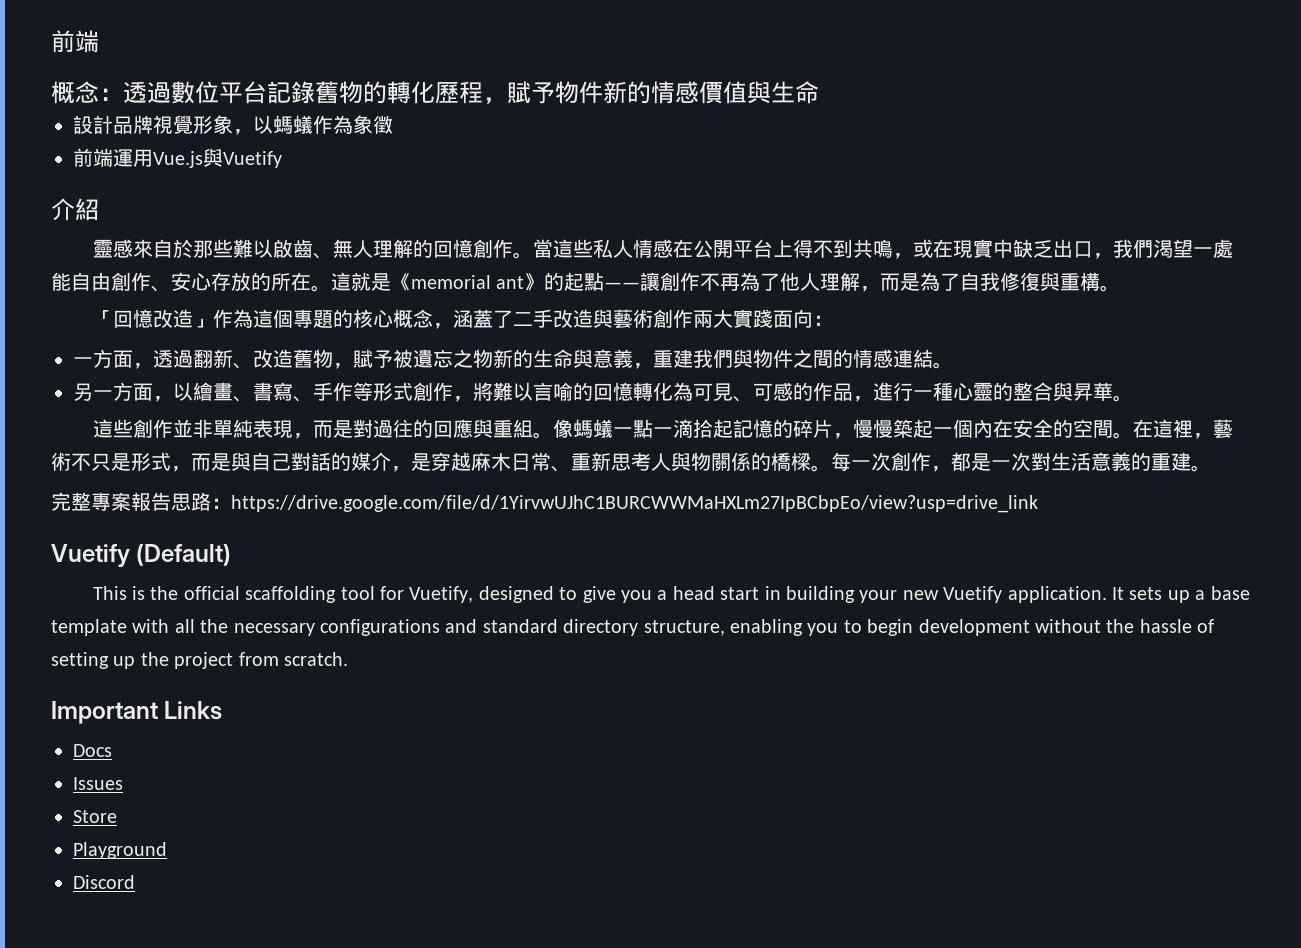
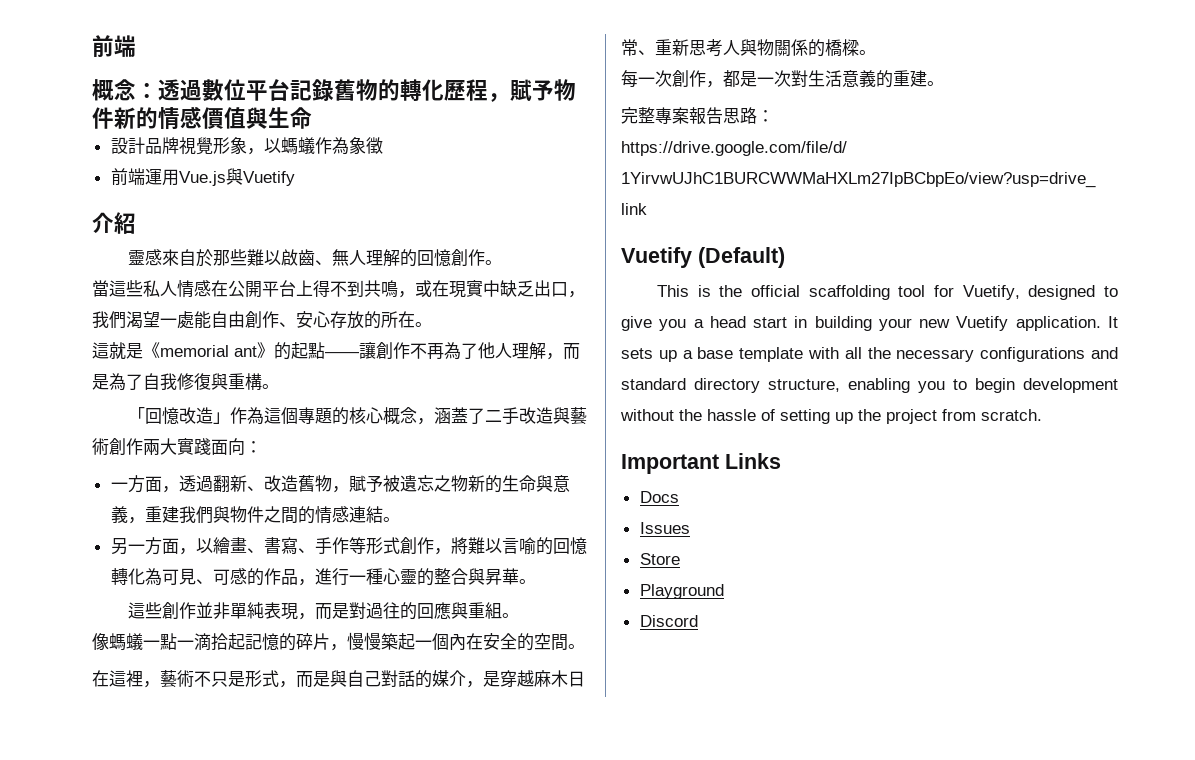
- 靈感來自於那些難以啟齒、無人理解的回憶創作。當這些私人情感在公開平台上得不到共鳴，或在現實中缺乏出口，我們渴望一處能自由創作、安心存放的所在。這就是《memorial ant》的起點——讓創作不再為了他人理解，而是為了自我修復與重構。
+ 靈感來自於那些難以啟齒、無人理解的回憶創作。
+ 當這些私人情感在公開平台上得不到共鳴，或在現實中缺乏出口，我們渴望一處能自由創作、安心存放的所在。
+ 這就是《memorial ant》的起點——讓創作不再為了他人理解，而是為了自我修復與重構。
- 這些創作並非單純表現，而是對過往的回應與重組。像螞蟻一點一滴拾起記憶的碎片，慢慢築起一個內在安全的空間。在這裡，藝術不只是形式，而是與自己對話的媒介，是穿越麻木日常、重新思考人與物關係的橋樑。每一次創作，都是一次對生活意義的重建。
+ 這些創作並非單純表現，而是對過往的回應與重組。
+ 像螞蟻一點一滴拾起記憶的碎片，慢慢築起一個內在安全的空間。
+ 在這裡，藝術不只是形式，而是與自己對話的媒介，是穿越麻木日常、重新思考人與物關係的橋樑。
+ 每一次創作，都是一次對生活意義的重建。

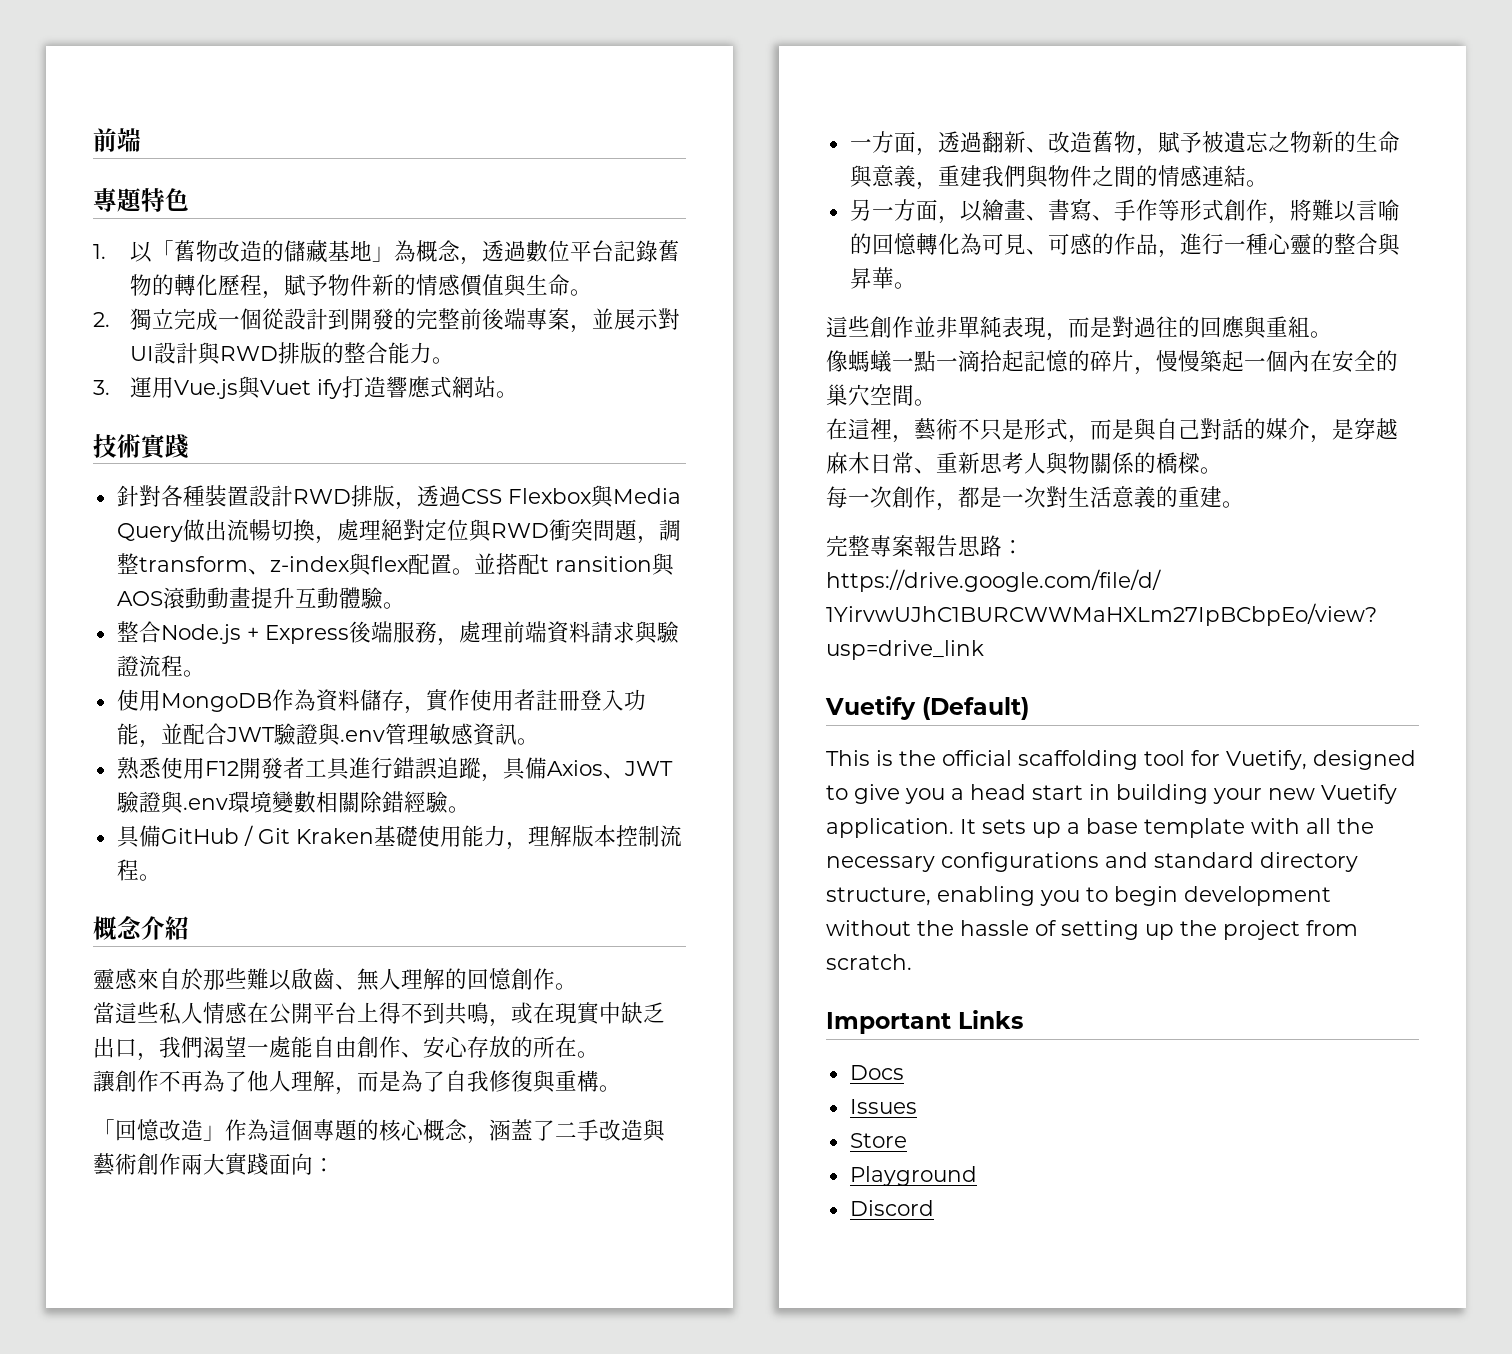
- 概念：透過數位平台記錄舊物的轉化歷程，賦予物件新的情感價值與生命
- 設計品牌視覺形象，以螞蟻作為象徵
- 前端運用Vue.js與Vuetify
- 介紹
+ 專題特色
+ 1.以「舊物改造的儲藏基地」為概念，透過數位平台記錄舊物的轉化歷程，賦予物件新的情感價值與生命。
+ 2.獨立完成一個從設計到開發的完整前後端專案，並展示對UI設計與RWD排版的整合能力。
+ 3.運用Vue.js與Vuet ify打造響應式網站。
+ 技術實踐
+ 針對各種裝置設計RWD排版，透過CSS Flexbox與Media Query做出流暢切換，處理絕對定位與RWD衝突問題，調整transform、z-index與flex配置。並搭配t ransition與AOS滾動動畫提升互動體驗。
+ 整合Node.js + Express後端服務，處理前端資料請求與驗證流程。
+ 使用MongoDB作為資料儲存，實作使用者註冊登入功能，並配合JWT驗證與.env管理敏感資訊。
+ 熟悉使用F12開發者工具進行錯誤追蹤，具備Axios、JWT驗證與.env環境變數相關除錯經驗。
+ 具備GitHub / Git Kraken基礎使用能力，理解版本控制流程。
+ 概念介紹
- 這就是《memorial ant》的起點——讓創作不再為了他人理解，而是為了自我修復與重構。
+ 讓創作不再為了他人理解，而是為了自我修復與重構。
- 像螞蟻一點一滴拾起記憶的碎片，慢慢築起一個內在安全的空間。
+ 像螞蟻一點一滴拾起記憶的碎片，慢慢築起一個內在安全的巢穴空間。

